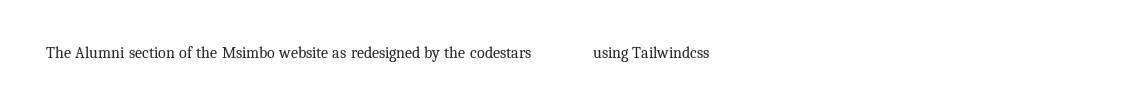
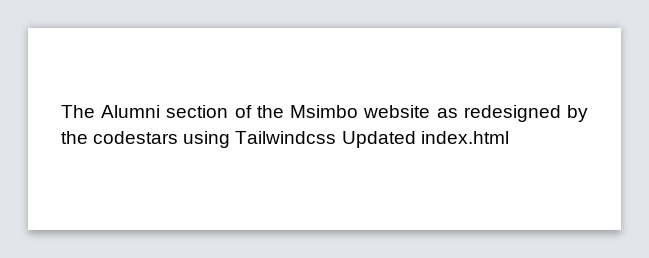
- The Alumni section of the Msimbo website as redesigned by the codestars using Tailwindcss
+ The Alumni section of the Msimbo website as redesigned by the codestars using Tailwindcss Updated index.html

